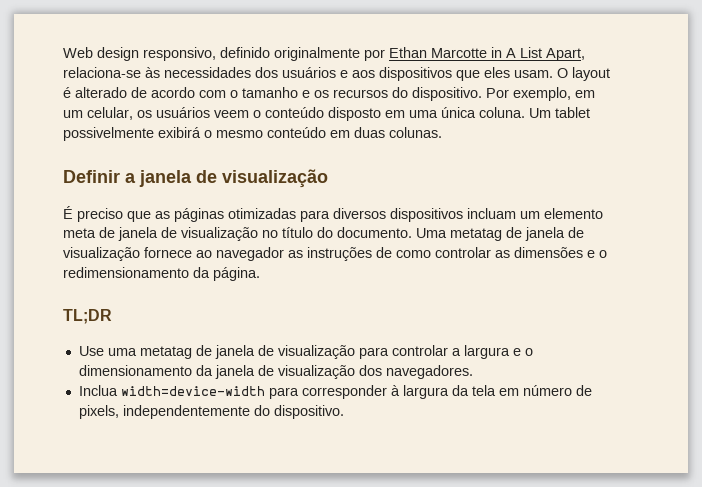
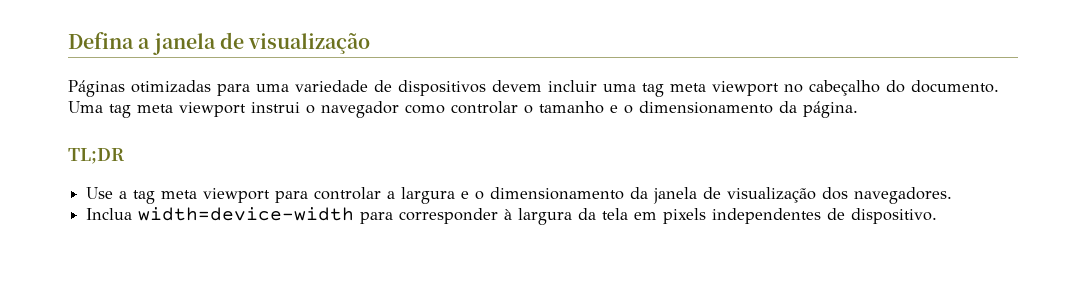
- Web design responsivo, definido originalmente por Ethan Marcotte in A List Apart, relaciona-se às necessidades dos usuários e aos dispositivos que eles usam. O layout é alterado de acordo com o tamanho e os recursos do dispositivo. Por exemplo, em um celular, os usuários veem o conteúdo disposto em uma única coluna. Um tablet possivelmente exibirá o mesmo conteúdo em duas colunas.
- Definir a janela de visualização
- É preciso que as páginas otimizadas para diversos dispositivos incluam um elemento meta de janela de visualização no título do documento. Uma metatag de janela de visualização fornece ao navegador as instruções de como controlar as dimensões e o redimensionamento da página.
+ Defina a janela de visualização
+ Páginas otimizadas para uma variedade de dispositivos devem incluir uma tag meta viewport no cabeçalho do documento. Uma tag meta viewport instrui o navegador como controlar o tamanho e o dimensionamento da página.
- Use uma metatag de janela de visualização para controlar a largura e o dimensionamento da janela de visualização dos navegadores.
+ Use a tag meta viewport para controlar a largura e o dimensionamento da janela de visualização dos navegadores.
- Inclua width=device-width para corresponder à largura da tela em número de pixels, independentemente do dispositivo.
+ Inclua width=device-width para corresponder à largura da tela em pixels independentes de dispositivo.

